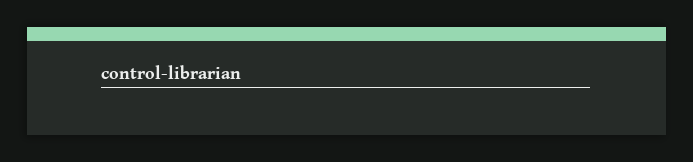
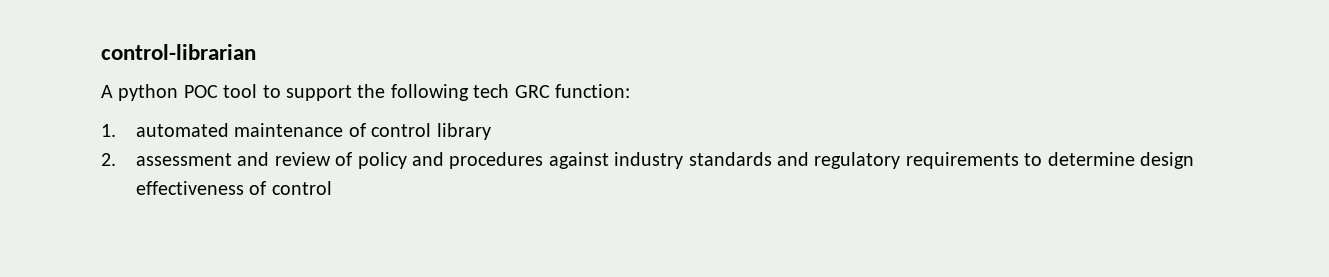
+ A python POC tool to support the following tech GRC function:
+ 1. automated maintenance of control library
+ 2. assessment and review of policy and procedures against industry standards and regulatory requirements to determine design effectiveness of control

